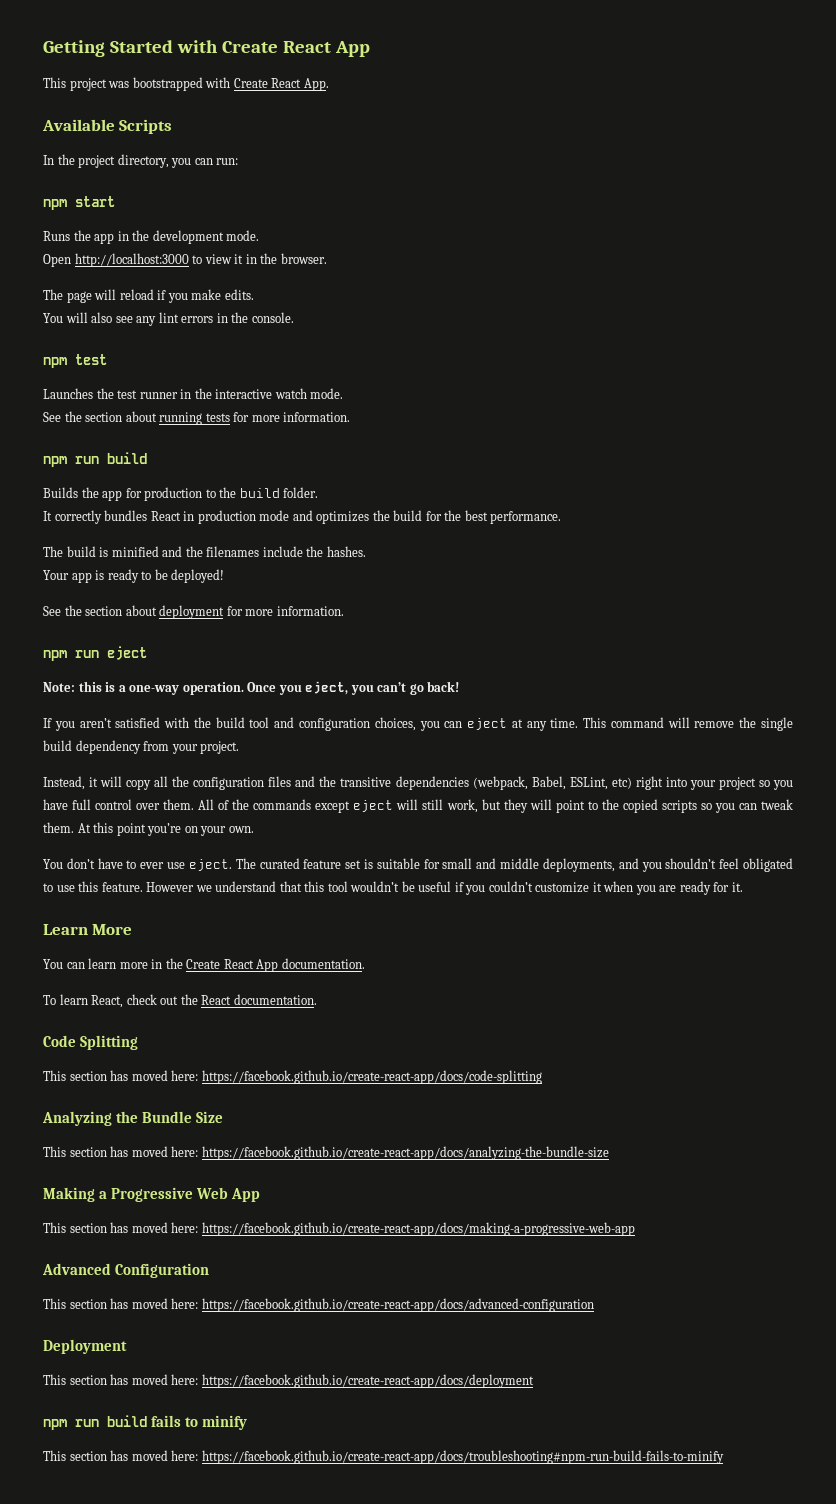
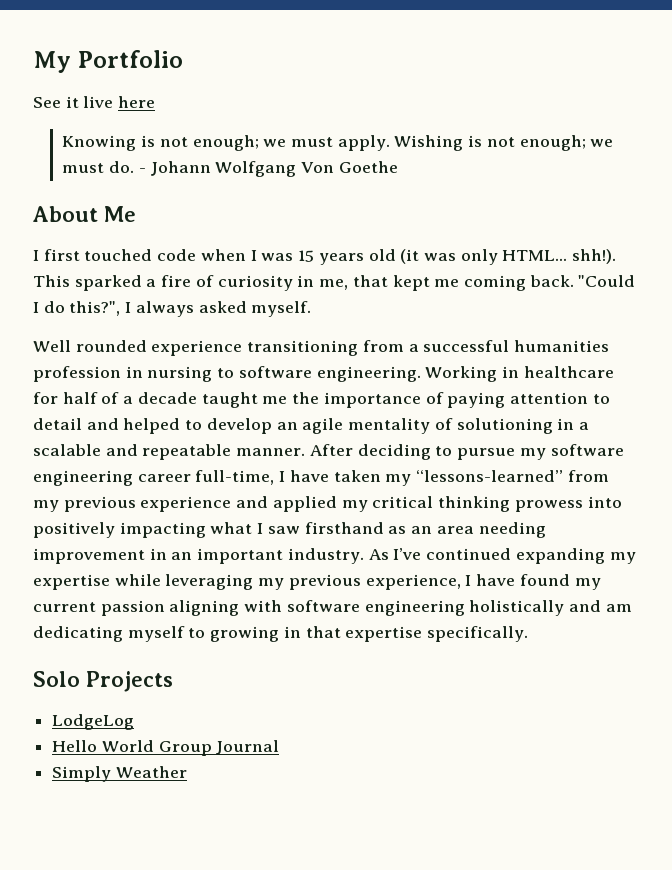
- Getting Started with Create React App
- This project was bootstrapped with Create React App.
- Available Scripts
- In the project directory, you can run:
- npm start
- Runs the app in the development mode.
- Open http://localhost:3000 to view it in the browser.
- The page will reload if you make edits.
- You will also see any lint errors in the console.
- npm test
- Launches the test runner in the interactive watch mode.
- See the section about running tests for more information.
- npm run build
- Builds the app for production to the build folder.
- It correctly bundles React in production mode and optimizes the build for the best performance.
- The build is minified and the filenames include the hashes.
- Your app is ready to be deployed!
- See the section about deployment for more information.
- npm run eject
- Note: this is a one-way operation. Once you eject, you can’t go back!
- If you aren’t satisfied with the build tool and configuration choices, you can eject at any time. This command will remove the single build dependency from your project.
- Instead, it will copy all the configuration files and the transitive dependencies (webpack, Babel, ESLint, etc) right into your project so you have full control over them. All of the commands except eject will still work, but they will point to the copied scripts so you can tweak them. At this point you’re on your own.
- You don’t have to ever use eject. The curated feature set is suitable for small and middle deployments, and you shouldn’t feel obligated to use this feature. However we understand that this tool wouldn’t be useful if you couldn’t customize it when you are ready for it.
- Learn More
- You can learn more in the Create React App documentation.
- To learn React, check out the React documentation.
- Code Splitting
- This section has moved here: https://facebook.github.io/create-react-app/docs/code-splitting
- Analyzing the Bundle Size
- This section has moved here: https://facebook.github.io/create-react-app/docs/analyzing-the-bundle-size
- Making a Progressive Web App
- This section has moved here: https://facebook.github.io/create-react-app/docs/making-a-progressive-web-app
- Advanced Configuration
- This section has moved here: https://facebook.github.io/create-react-app/docs/advanced-configuration
- Deployment
- This section has moved here: https://facebook.github.io/create-react-app/docs/deployment
- npm run build fails to minify
- This section has moved here: https://facebook.github.io/create-react-app/docs/troubleshooting#npm-run-build-fails-to-minify
+ My Portfolio
+ See it live here
+ Knowing is not enough; we must apply. Wishing is not enough; we must do. - Johann Wolfgang Von Goethe
+ About Me
+ I first touched code when I was 15 years old (it was only HTML... shh!). This sparked a fire of curiosity in me, that kept me coming back. "Could I do this?", I always asked myself.
+ Well rounded experience transitioning from a successful humanities profession in nursing to software engineering. Working in healthcare for half of a decade taught me the importance of paying attention to detail and helped to develop an agile mentality of solutioning in a scalable and repeatable manner. After deciding to pursue my software engineering career full-time, I have taken my “lessons-learned” from my previous experience and applied my critical thinking prowess into positively impacting what I saw firsthand as an area needing improvement in an important industry. As I’ve continued expanding my expertise while leveraging my previous experience, I have found my current passion aligning with software engineering holistically and am dedicating myself to growing in that expertise specifically.
+ Solo Projects
+ LodgeLog
+ Hello World Group Journal
+ Simply Weather

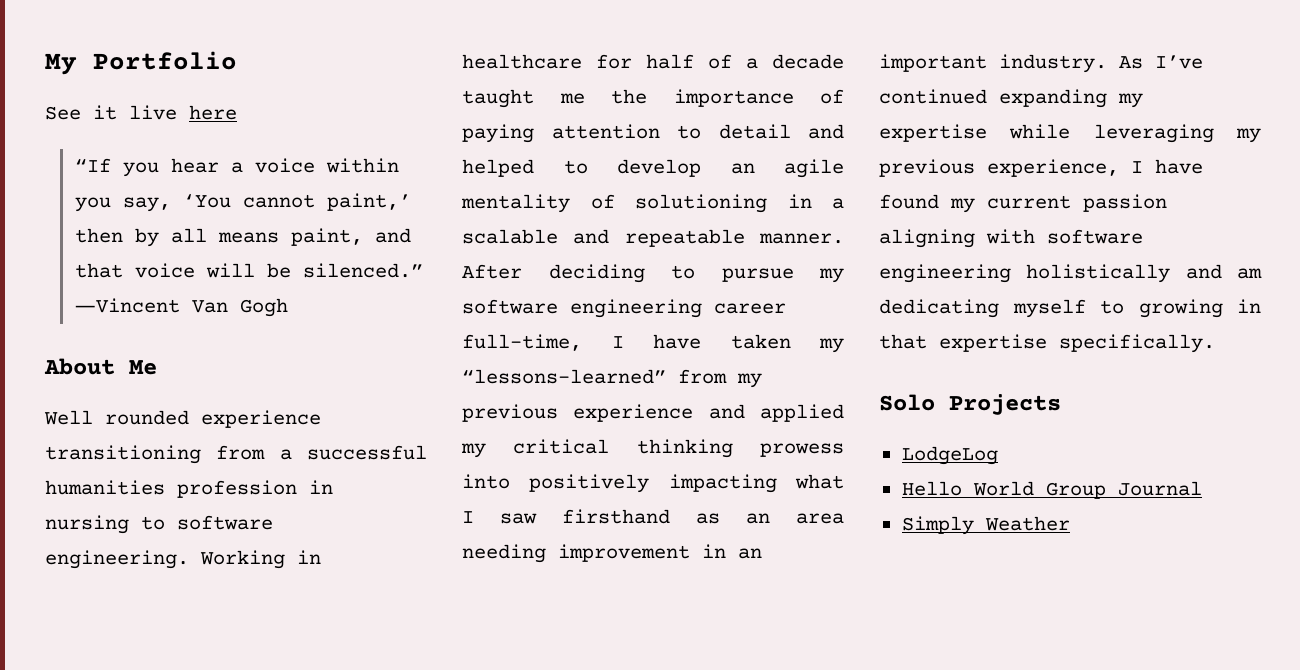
- Knowing is not enough; we must apply. Wishing is not enough; we must do. - Johann Wolfgang Von Goethe
+ “If you hear a voice within you say, ‘You cannot paint,’ then by all means paint, and that voice will be silenced.” ―Vincent Van Gogh
  About Me
- I first touched code when I was 15 years old (it was only HTML... shh!). This sparked a fire of curiosity in me, that kept me coming back. "Could I do this?", I always asked myself.

